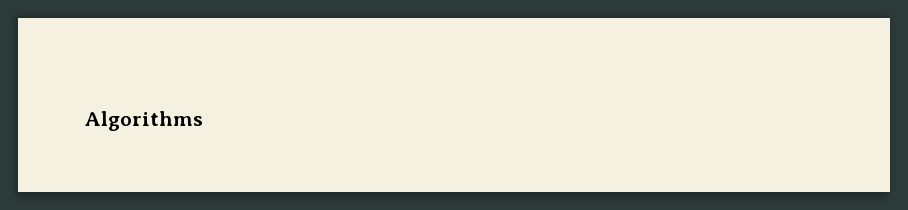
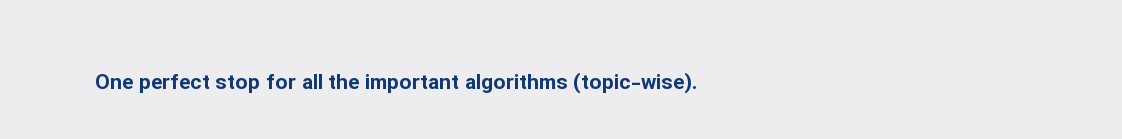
- Algorithms
+ One perfect stop for all the important algorithms (topic-wise).

